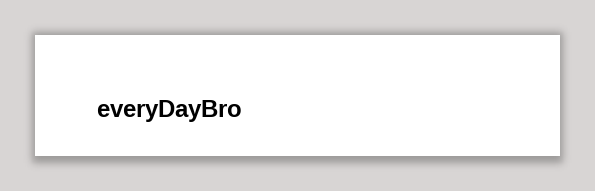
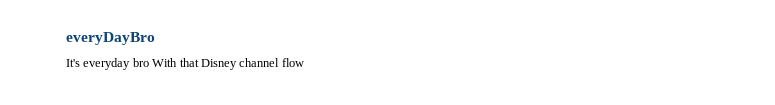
+ It's everyday bro With that Disney channel flow

